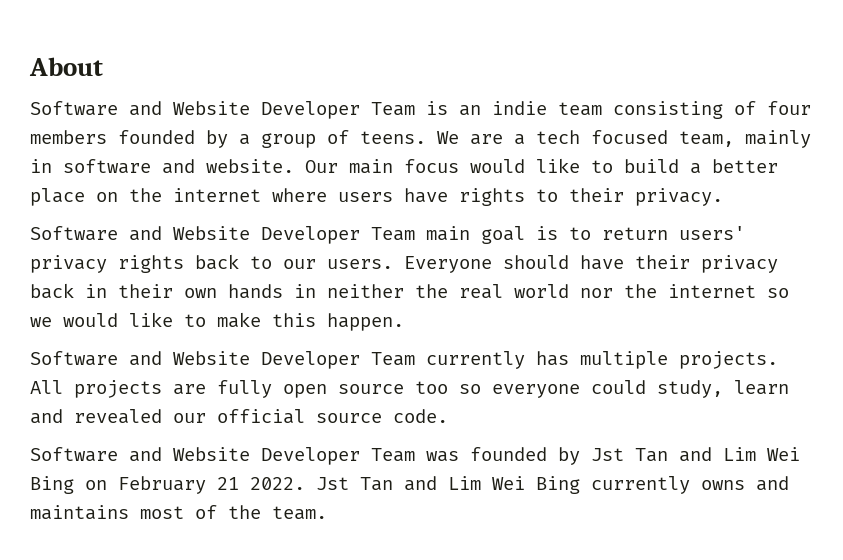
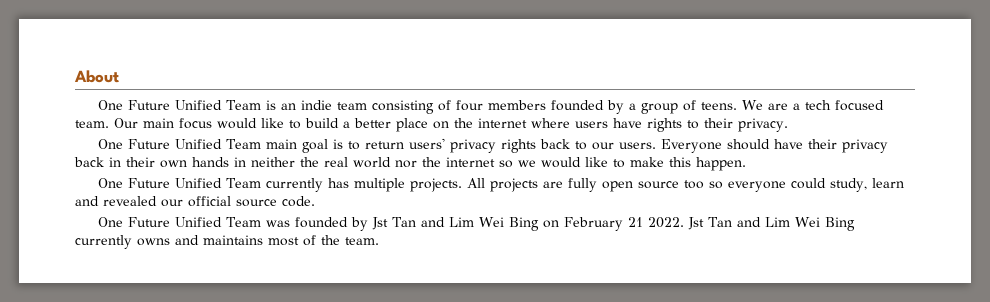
- Software and Website Developer Team is an indie team consisting of four members founded by a group of teens.
+ One Future Unified Team is an indie team consisting of four members founded by a group of teens.
- We are a tech focused team, mainly in software and website.
+ We are a tech focused team.
- Software and Website Developer Team main goal is to return users' privacy rights back to our users.
+ One Future Unified Team main goal is to return users' privacy rights back to our users.
- Software and Website Developer Team currently has multiple projects.
+ One Future Unified Team currently has multiple projects.
- Software and Website Developer Team was founded by Jst Tan and Lim Wei Bing on February 21 2022.
+ One Future Unified Team was founded by Jst Tan and Lim Wei Bing on February 21 2022.

